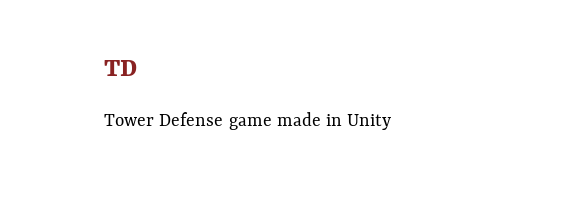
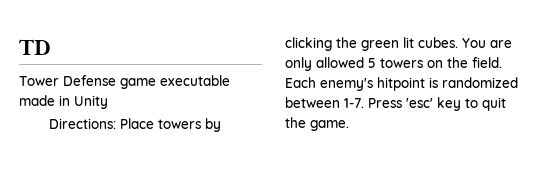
- Tower Defense game made in Unity
+ Tower Defense game executable made in Unity
+ Directions: Place towers by clicking the green lit cubes. You are only allowed 5 towers on the field. Each enemy's hitpoint is randomized between 1-7. Press 'esc' key to quit the game.

